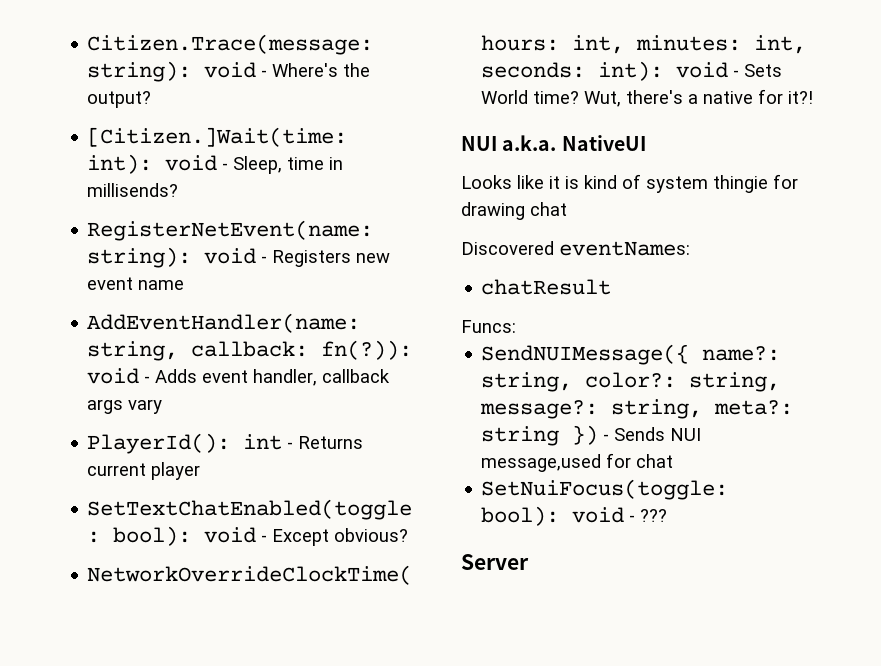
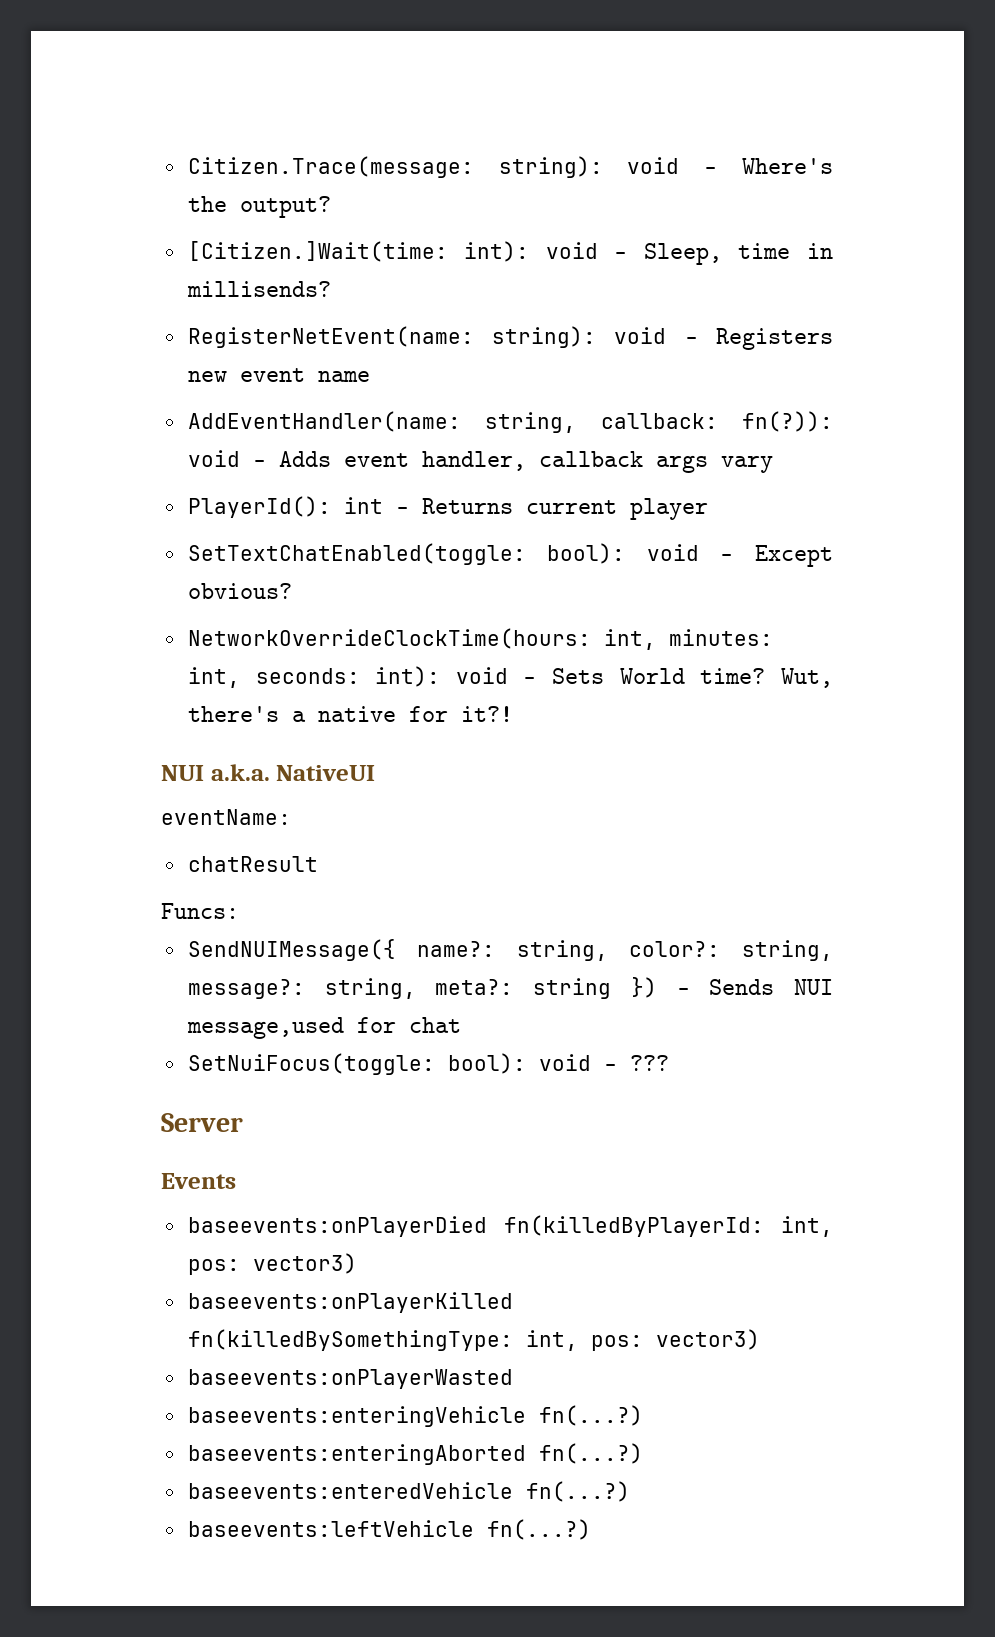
- Looks like it is kind of system thingie for drawing chat
- Discovered eventNames:
+ eventName:
+ Events
+ baseevents:onPlayerDied fn(killedByPlayerId: int, pos: vector3)
+ baseevents:onPlayerKilled fn(killedBySomethingType: int, pos: vector3)
+ baseevents:onPlayerWasted
+ baseevents:enteringVehicle fn(...?)
+ baseevents:enteringAborted fn(...?)
+ baseevents:enteredVehicle fn(...?)
+ baseevents:leftVehicle fn(...?)

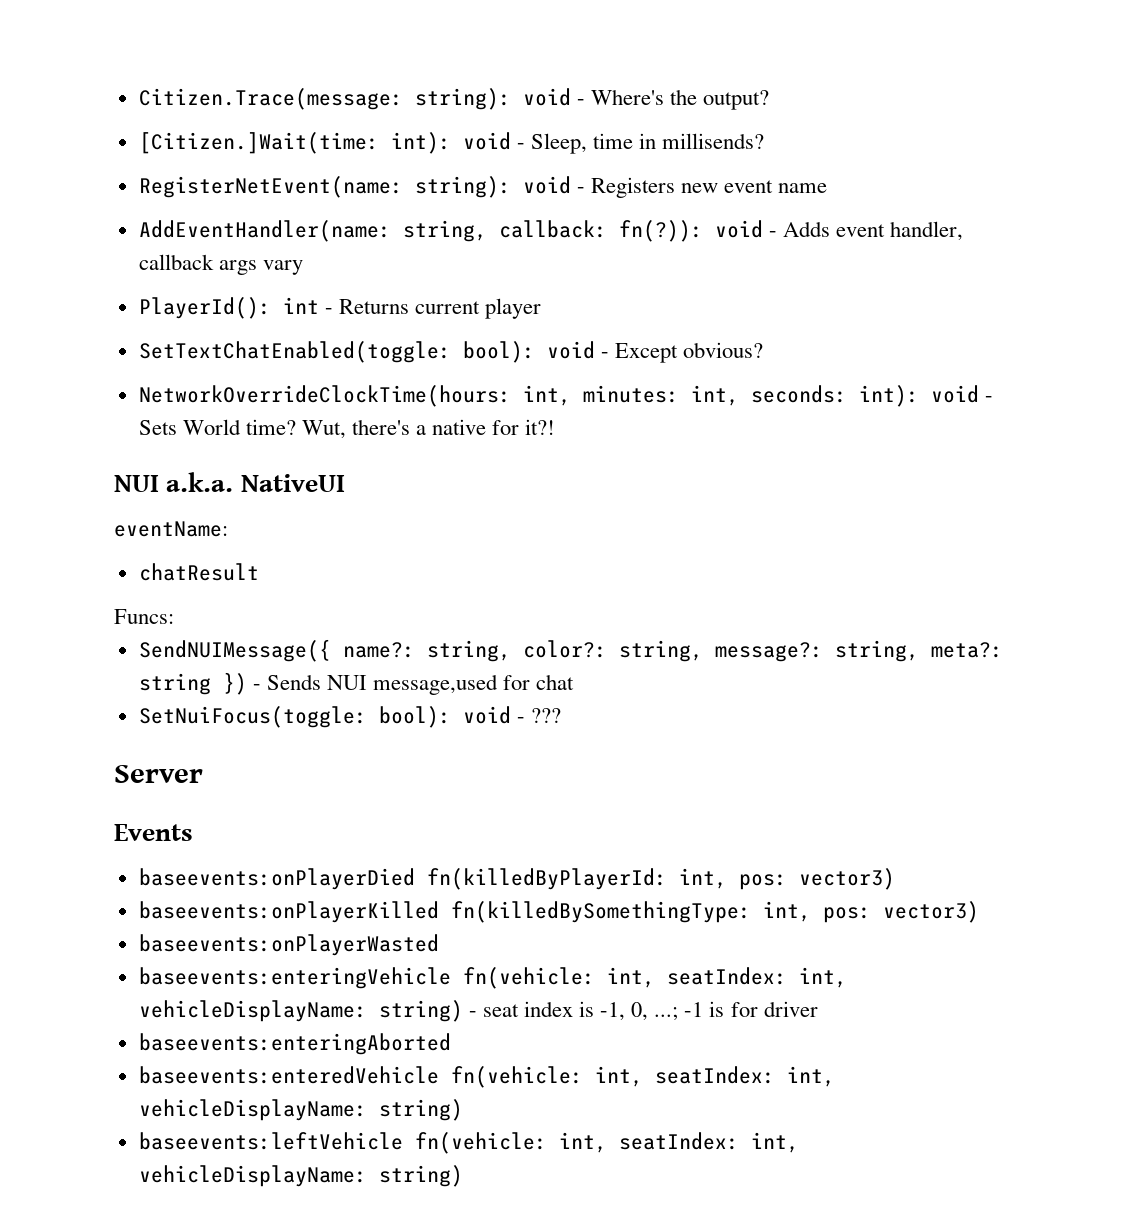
- baseevents:enteringVehicle fn(...?)
+ baseevents:enteringVehicle fn(vehicle: int, seatIndex: int, vehicleDisplayName: string) - seat index is -1, 0, ...; -1 is for driver
- baseevents:enteringAborted fn(...?)
+ baseevents:enteringAborted
- baseevents:enteredVehicle fn(...?)
- baseevents:leftVehicle fn(...?)
+ baseevents:enteredVehicle fn(vehicle: int, seatIndex: int, vehicleDisplayName: string)
+ baseevents:leftVehicle fn(vehicle: int, seatIndex: int, vehicleDisplayName: string)

